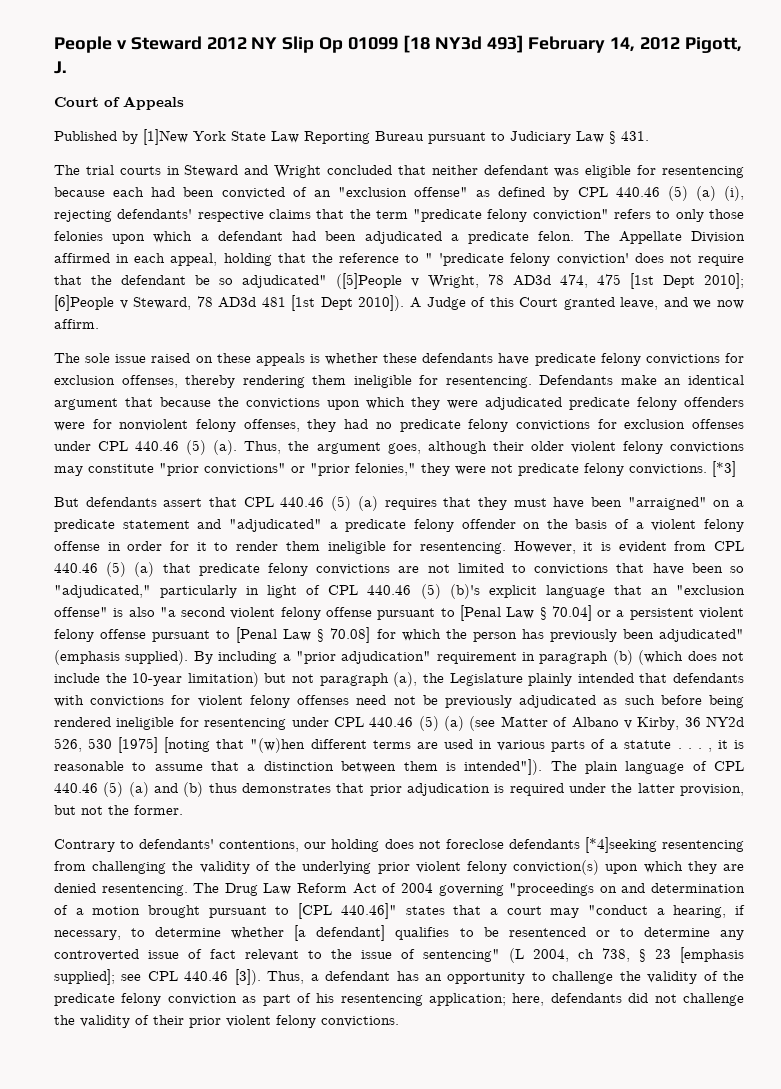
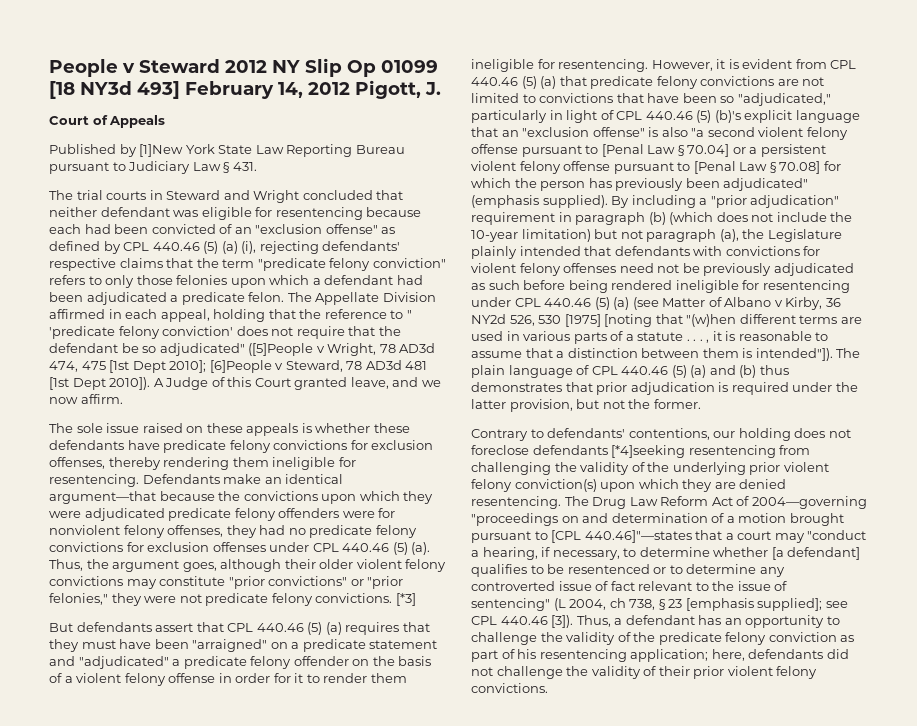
- Defendants make an identical argument that because the convictions upon which they were adjudicated predicate felony offenders were for nonviolent felony offenses, they had no predicate felony convictions for exclusion offenses under CPL 440.46 (5) (a).
+ Defendants make an identical argument—that because the convictions upon which they were adjudicated predicate felony offenders were for nonviolent felony offenses, they had no predicate felony convictions for exclusion offenses under CPL 440.46 (5) (a).
- The Drug Law Reform Act of 2004 governing "proceedings on and determination of a motion brought pursuant to [CPL 440.46]" states that a court may "conduct a hearing, if necessary, to determine whether [a defendant] qualifies to be resentenced or to determine any controverted issue of fact relevant to the issue of sentencing" (L 2004, ch 738, § 23 [emphasis supplied];
+ The Drug Law Reform Act of 2004—governing "proceedings on and determination of a motion brought pursuant to [CPL 440.46]"—states that a court may "conduct a hearing, if necessary, to determine whether [a defendant] qualifies to be resentenced or to determine any controverted issue of fact relevant to the issue of sentencing" (L 2004, ch 738, § 23 [emphasis supplied];

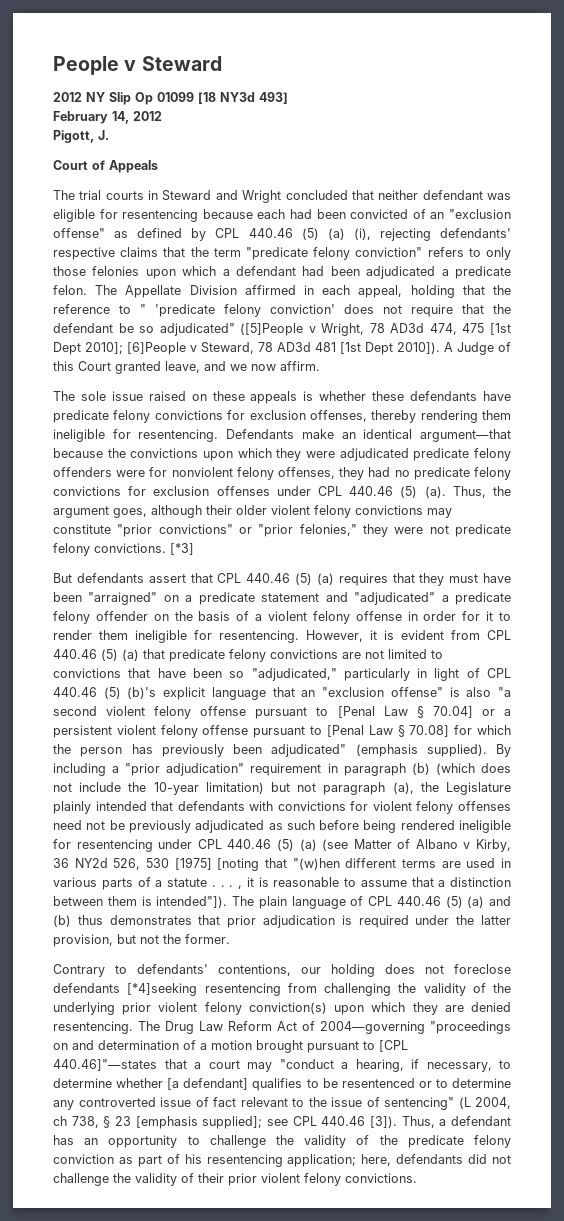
- People v Steward 2012 NY Slip Op 01099 [18 NY3d 493] February 14, 2012 Pigott, J.
+ People v Steward
+ 2012 NY Slip Op 01099 [18 NY3d 493]
+ February 14, 2012
+ Pigott, J.
- Published by [1]New York State Law Reporting Bureau pursuant to Judiciary Law § 431.

